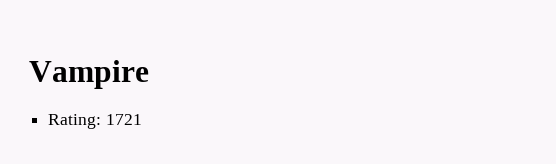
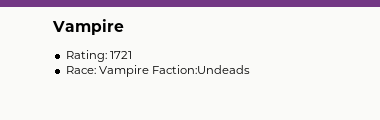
+ Race: Vampire Faction:Undeads

